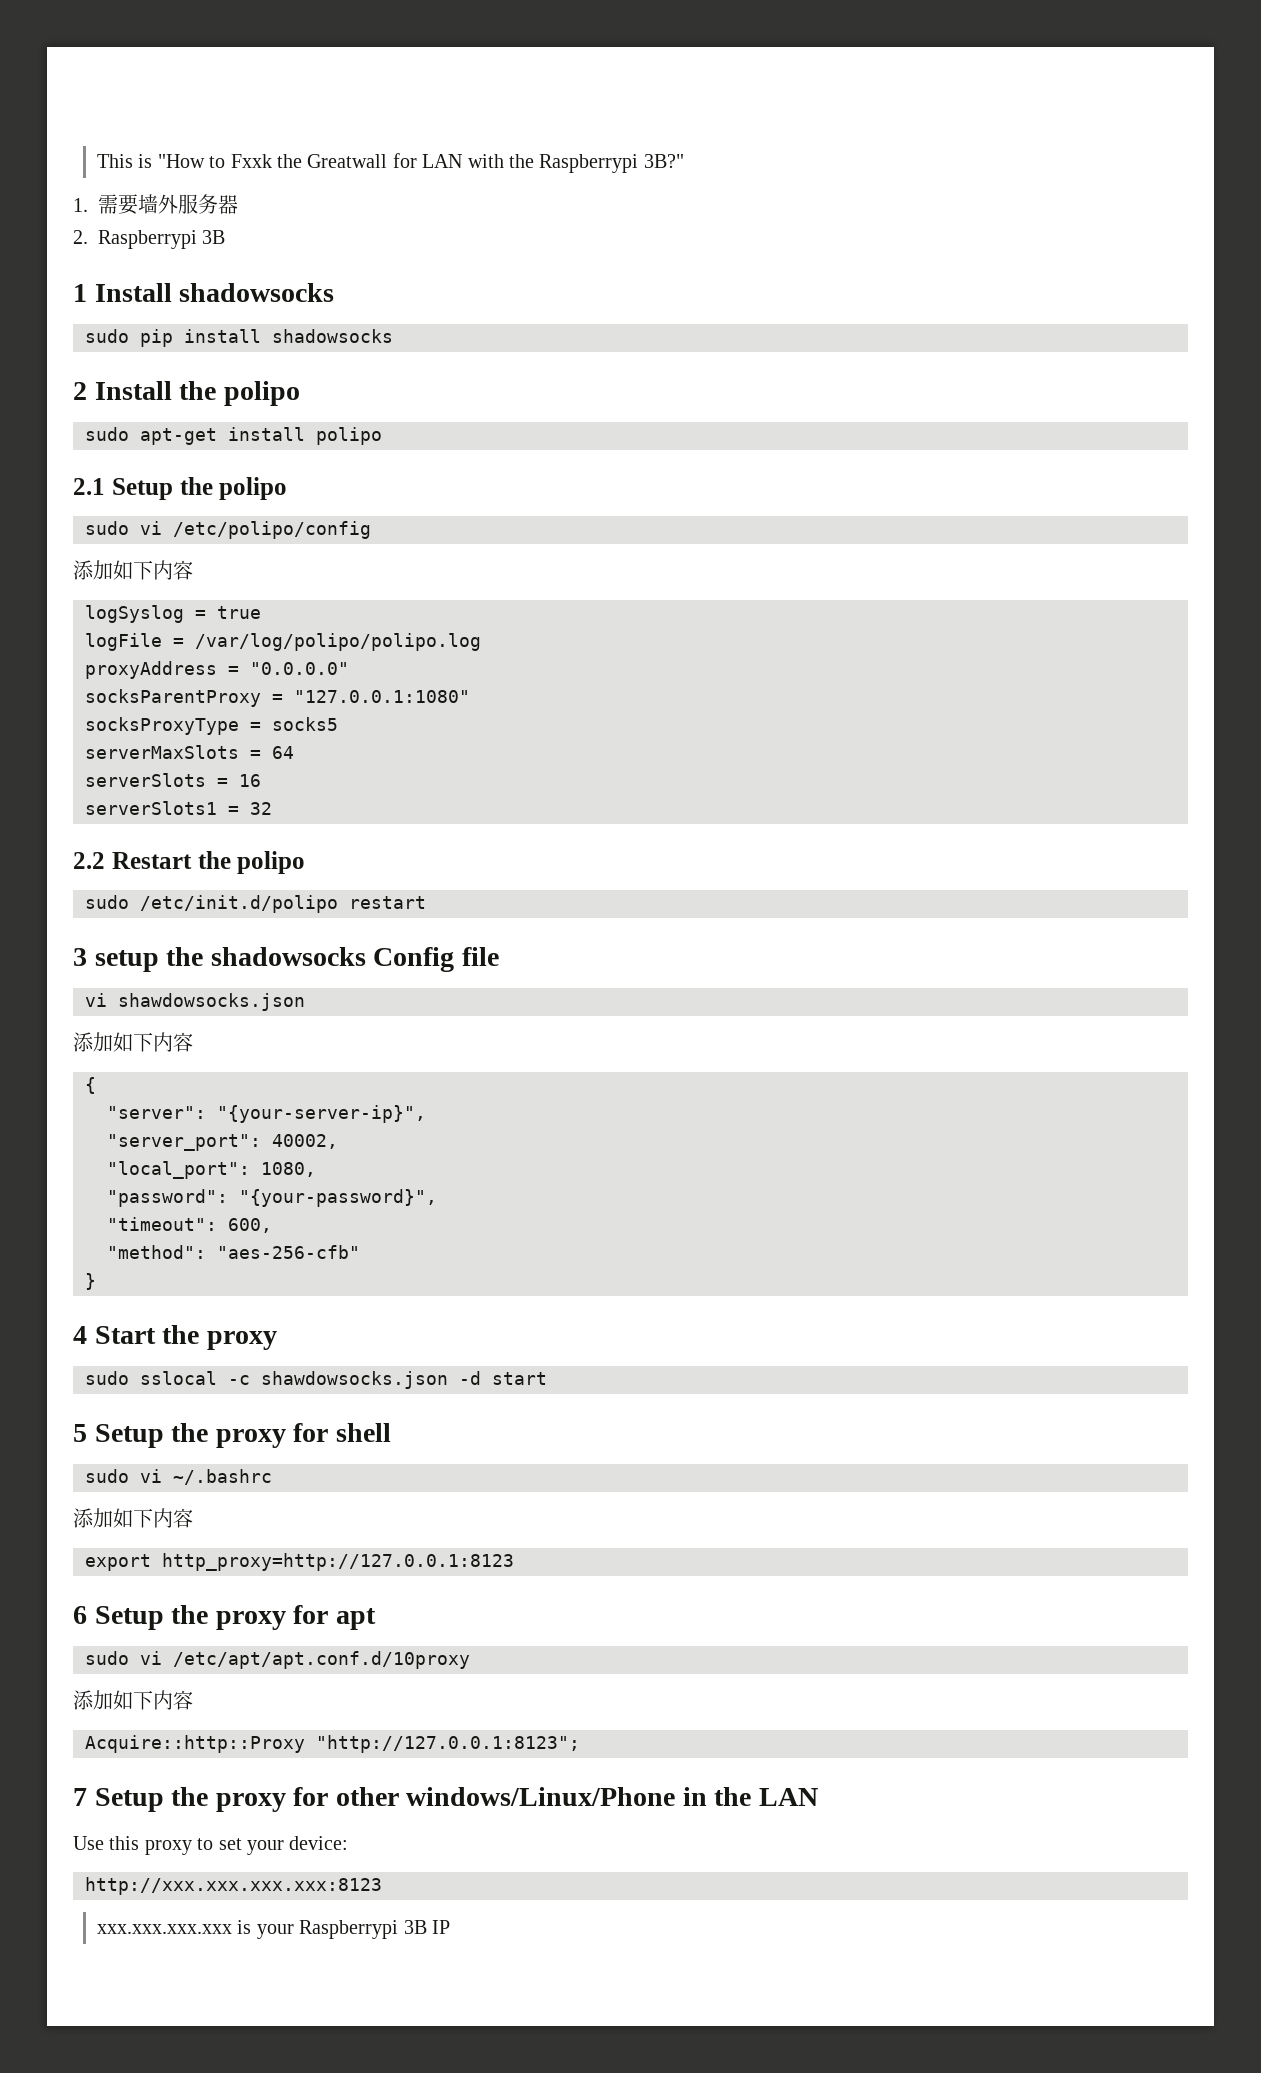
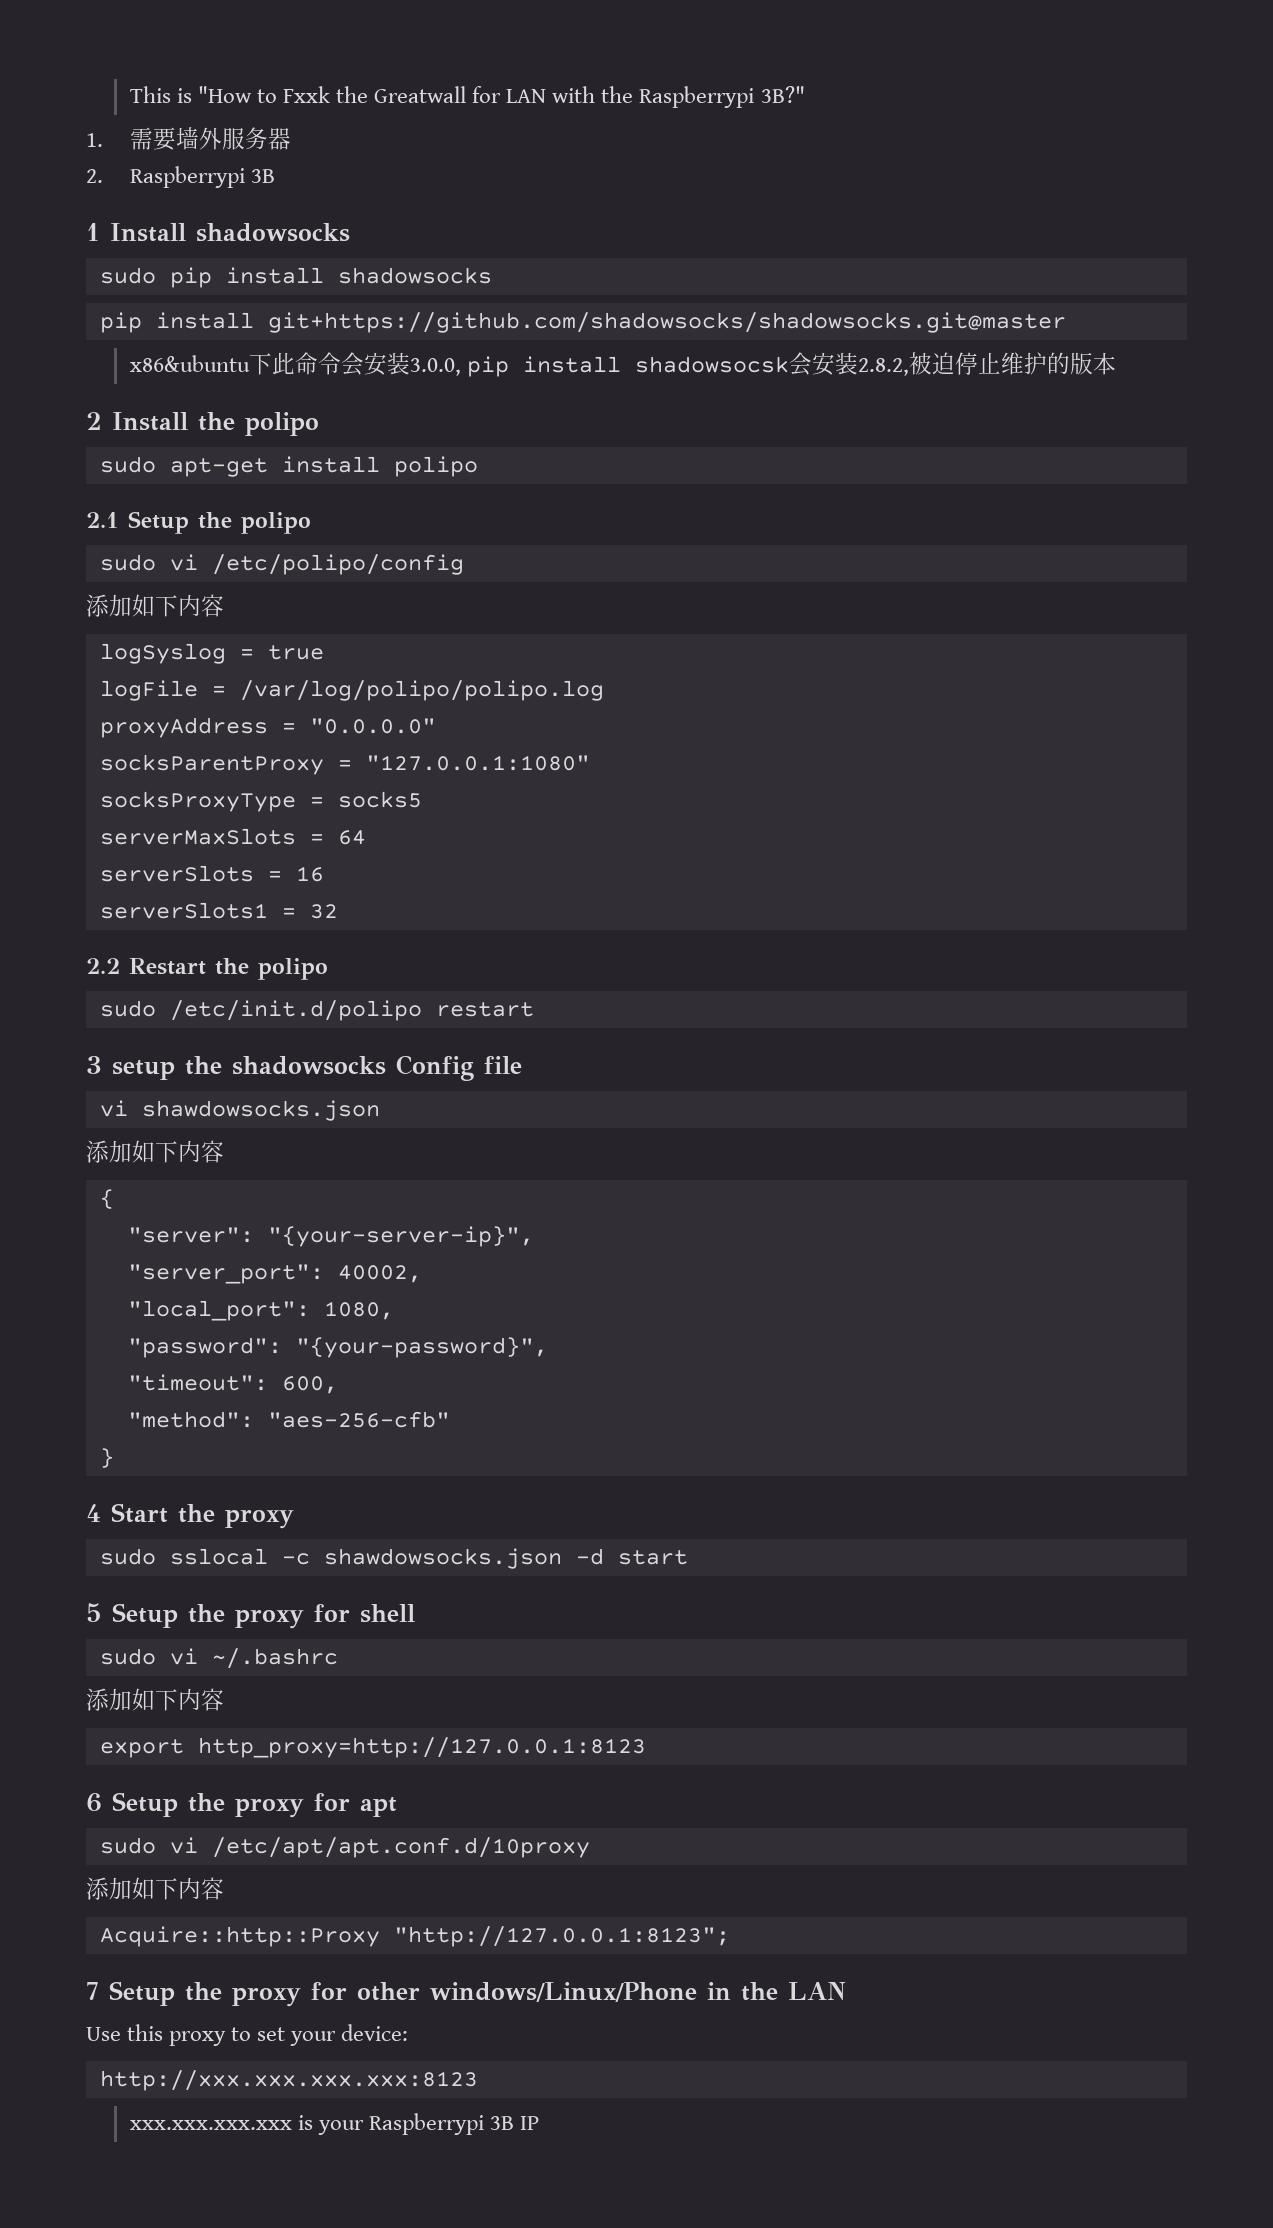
+ pip install git+https://github.com/shadowsocks/shadowsocks.git@master
+ x86&ubuntu下此命令会安装3.0.0, pip install shadowsocsk会安装2.8.2,被迫停止维护的版本

